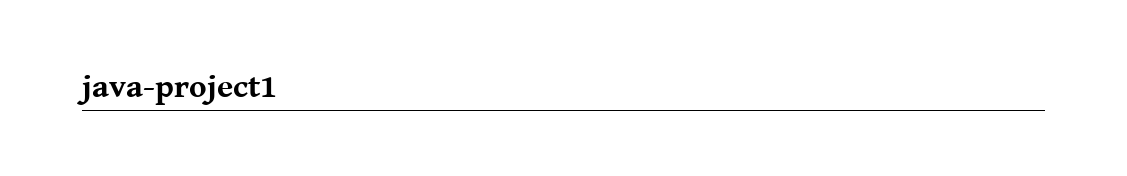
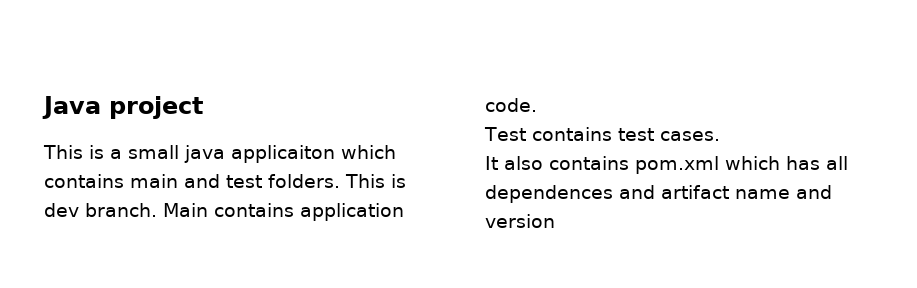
- java-project1
+ Java project
+ This is a small java applicaiton which contains main and test folders. This is dev branch. Main contains application code.
+ Test contains test cases.
+ It also contains pom.xml which has all dependences and artifact name and version

